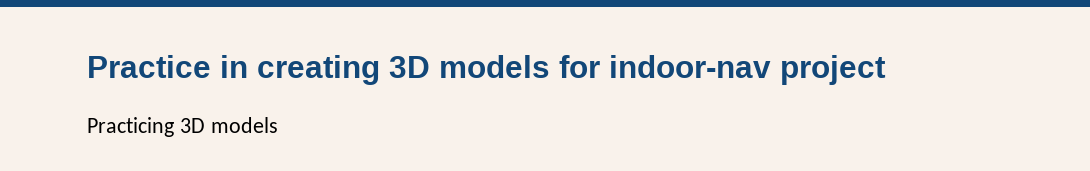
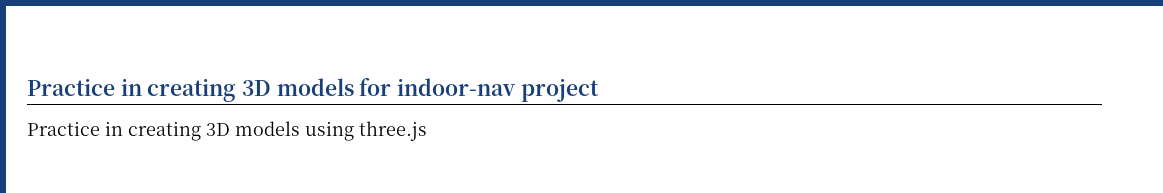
- Practicing 3D models
+ Practice in creating 3D models using three.js

